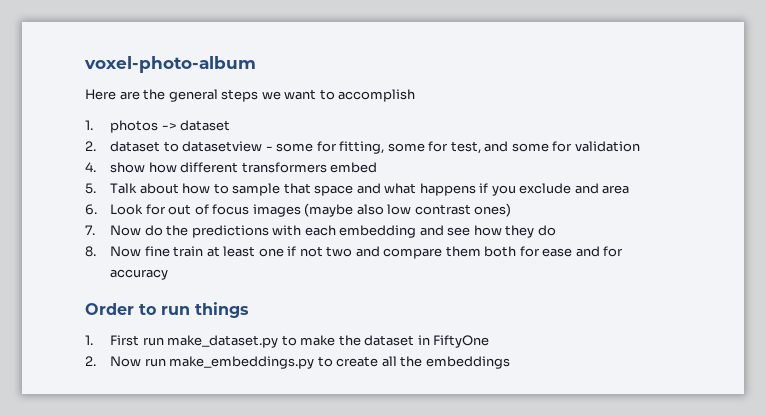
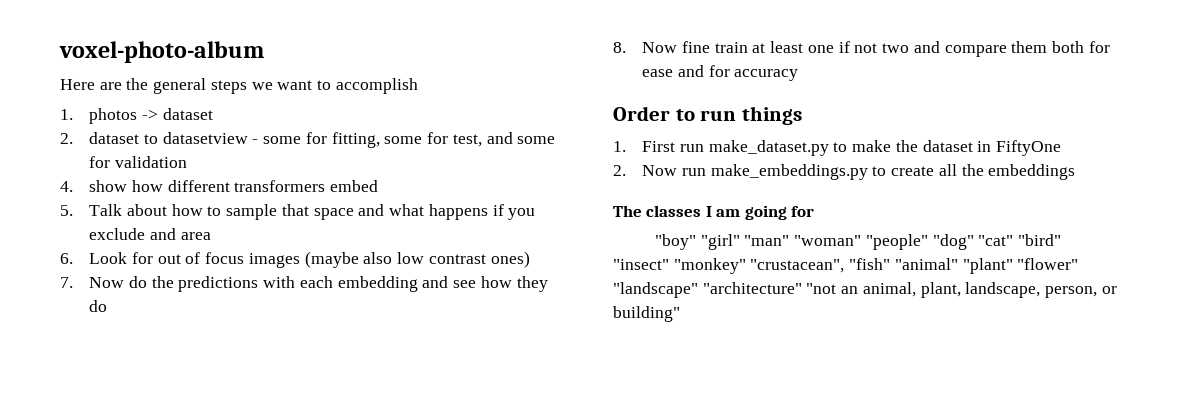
+ The classes I am going for
+ "boy" "girl" "man" "woman" "people" "dog" "cat" "bird" "insect" "monkey" "crustacean", "fish" "animal" "plant" "flower" "landscape" "architecture" "not an animal, plant, landscape, person, or building"

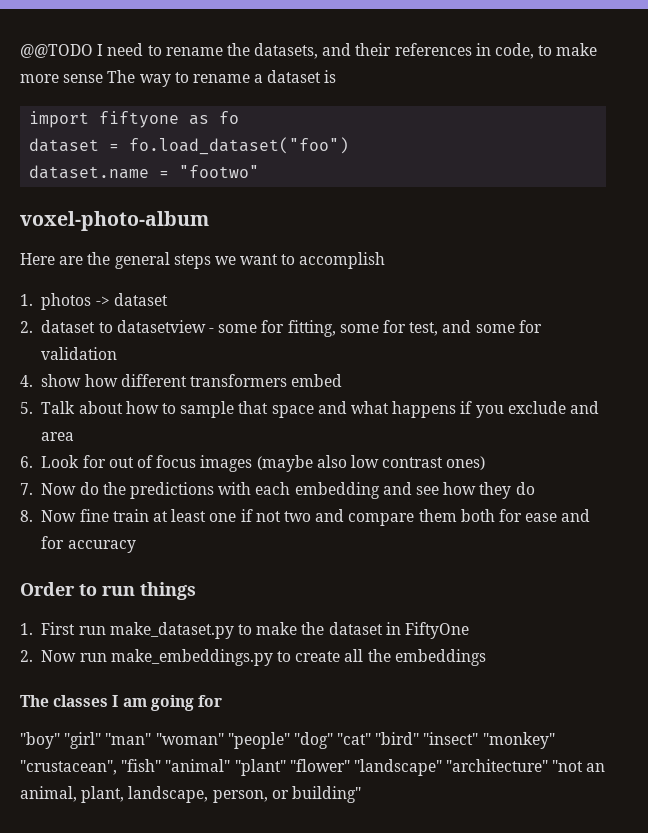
+ @@TODO I need to rename the datasets, and their references in code, to make more sense The way to rename a dataset is
+ import fiftyone as fo
+ dataset = fo.load_dataset("foo")
+ dataset.name = "footwo"

